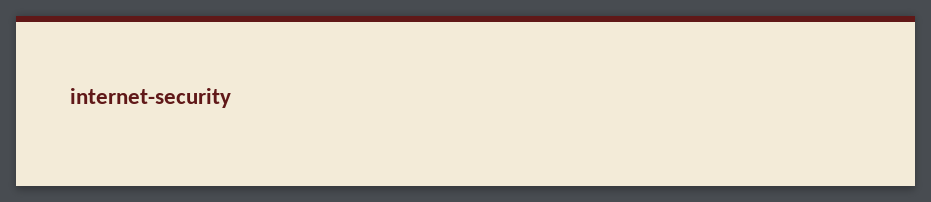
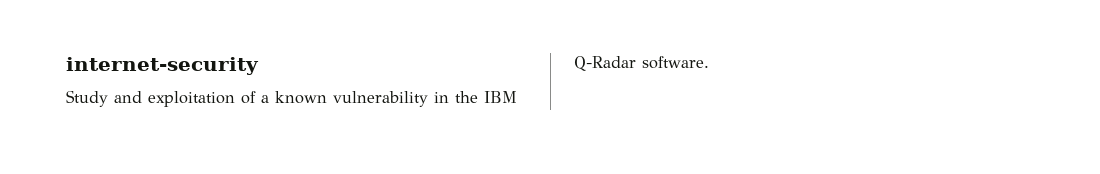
+ Study and exploitation of a known vulnerability in the IBM Q-Radar software.

